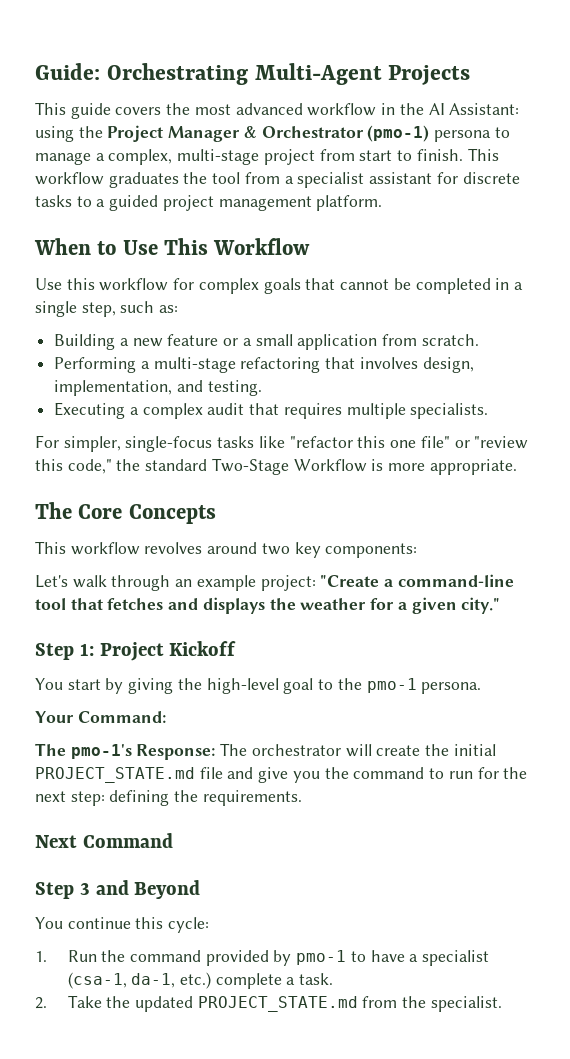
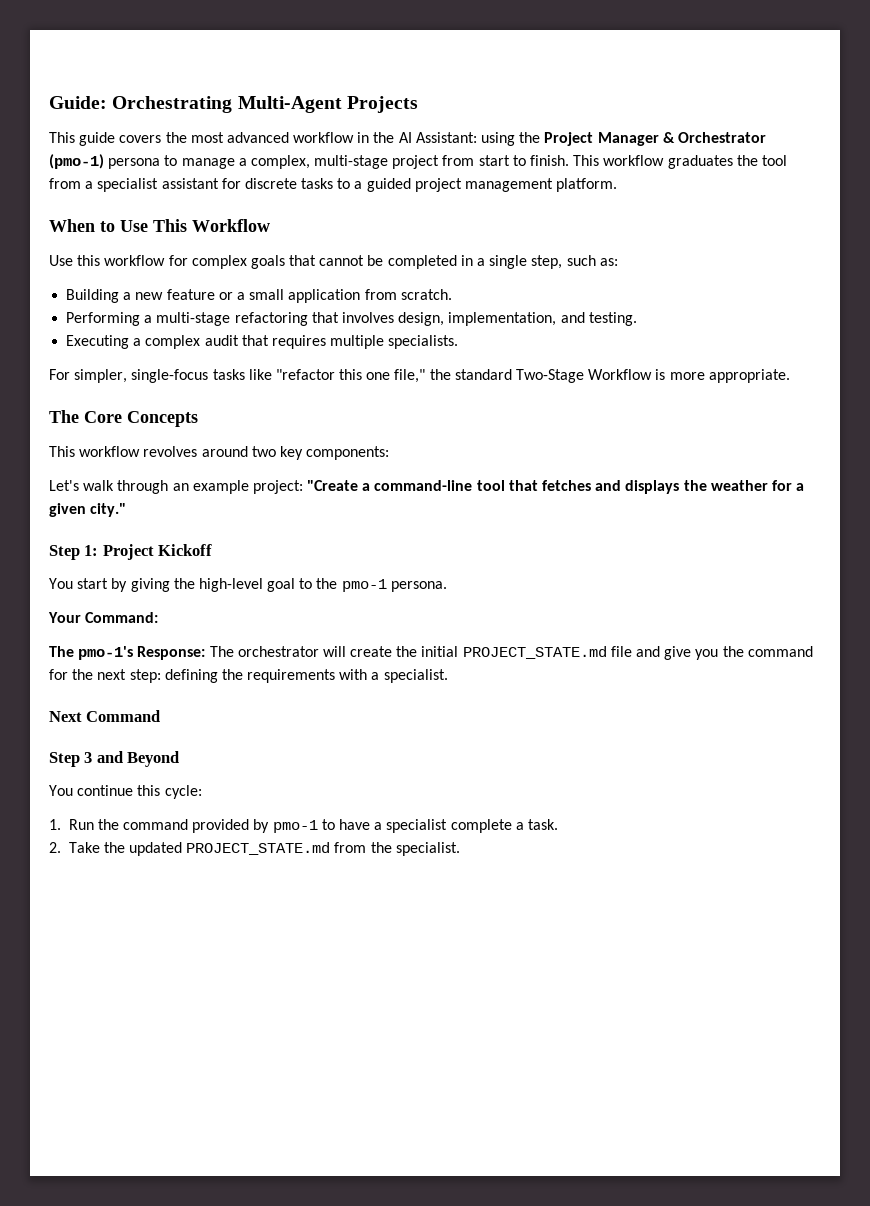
- For simpler, single-focus tasks like "refactor this one file" or "review this code," the standard Two-Stage Workflow is more appropriate.
+ For simpler, single-focus tasks like "refactor this one file," the standard Two-Stage Workflow is more appropriate.
- The pmo-1's Response: The orchestrator will create the initial PROJECT_STATE.md file and give you the command to run for the next step: defining the requirements.
+ The pmo-1's Response: The orchestrator will create the initial PROJECT_STATE.md file and give you the command for the next step: defining the requirements with a specialist.
- 1. Run the command provided by pmo-1 to have a specialist (csa-1, da-1, etc.) complete a task.
+ 1. Run the command provided by pmo-1 to have a specialist complete a task.

